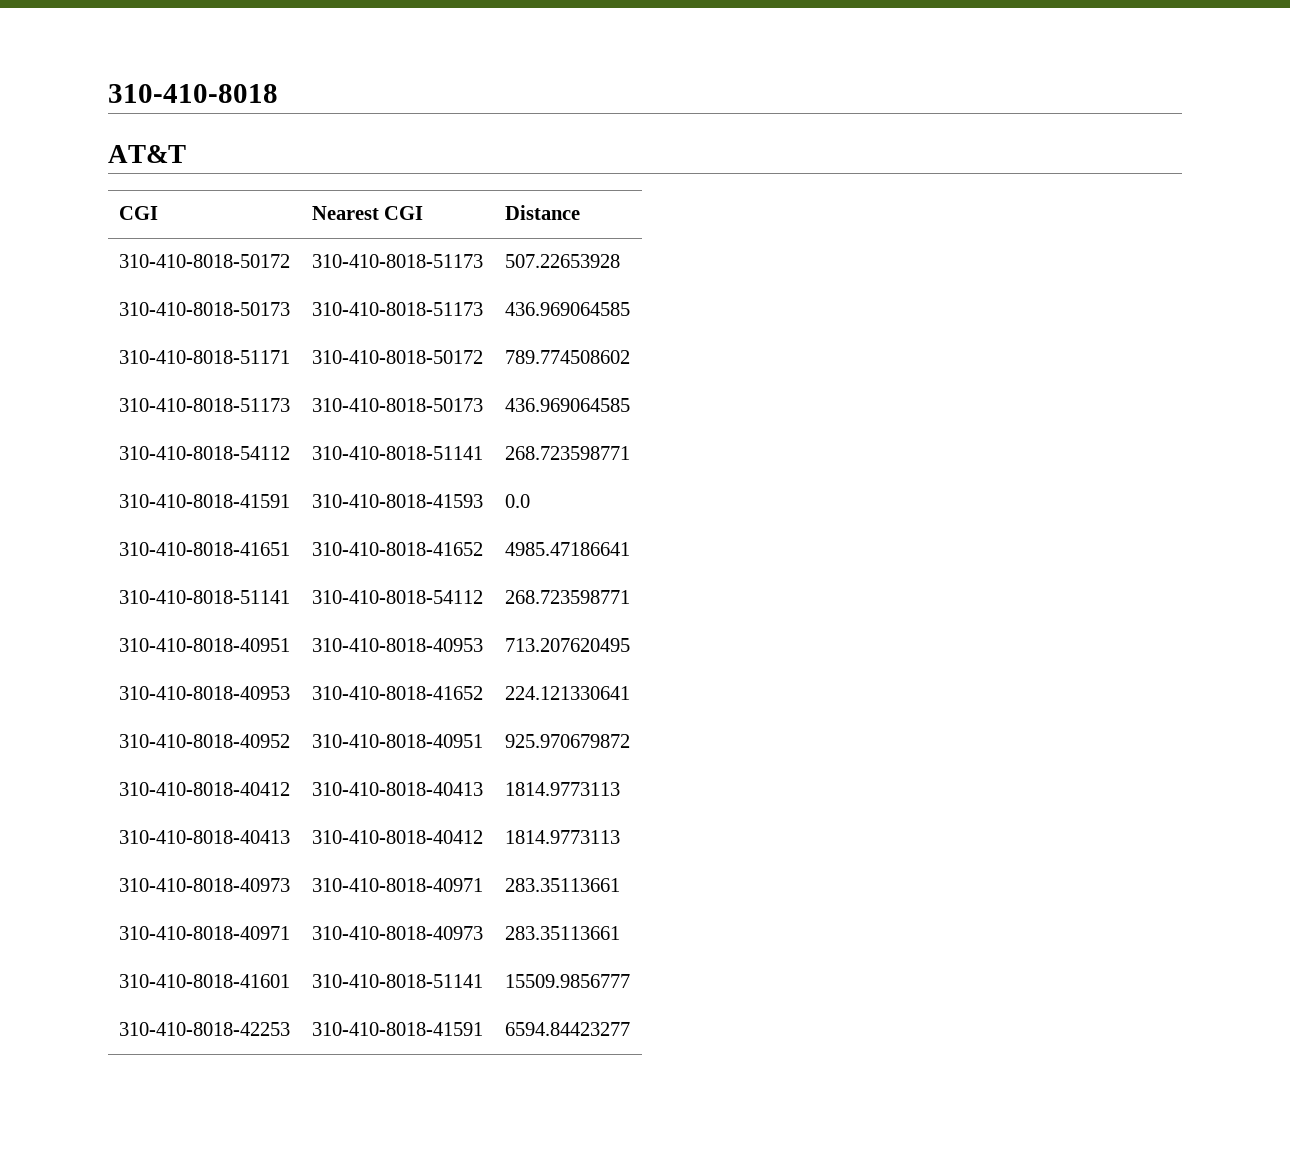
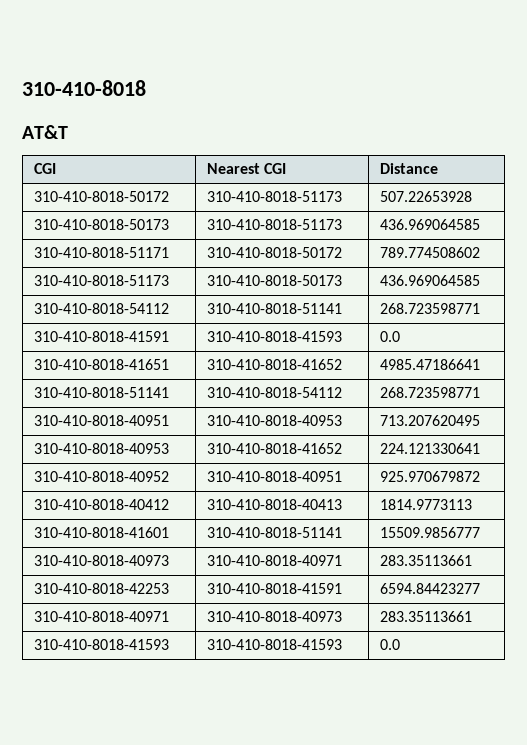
- 310-410-8018-40413 | 310-410-8018-40412 | 1814.9773113
+ 310-410-8018-41601 | 310-410-8018-51141 | 15509.9856777
+ 310-410-8018-42253 | 310-410-8018-41591 | 6594.84423277
- 310-410-8018-41601 | 310-410-8018-51141 | 15509.9856777
- 310-410-8018-42253 | 310-410-8018-41591 | 6594.84423277
+ 310-410-8018-41593 | 310-410-8018-41593 | 0.0

